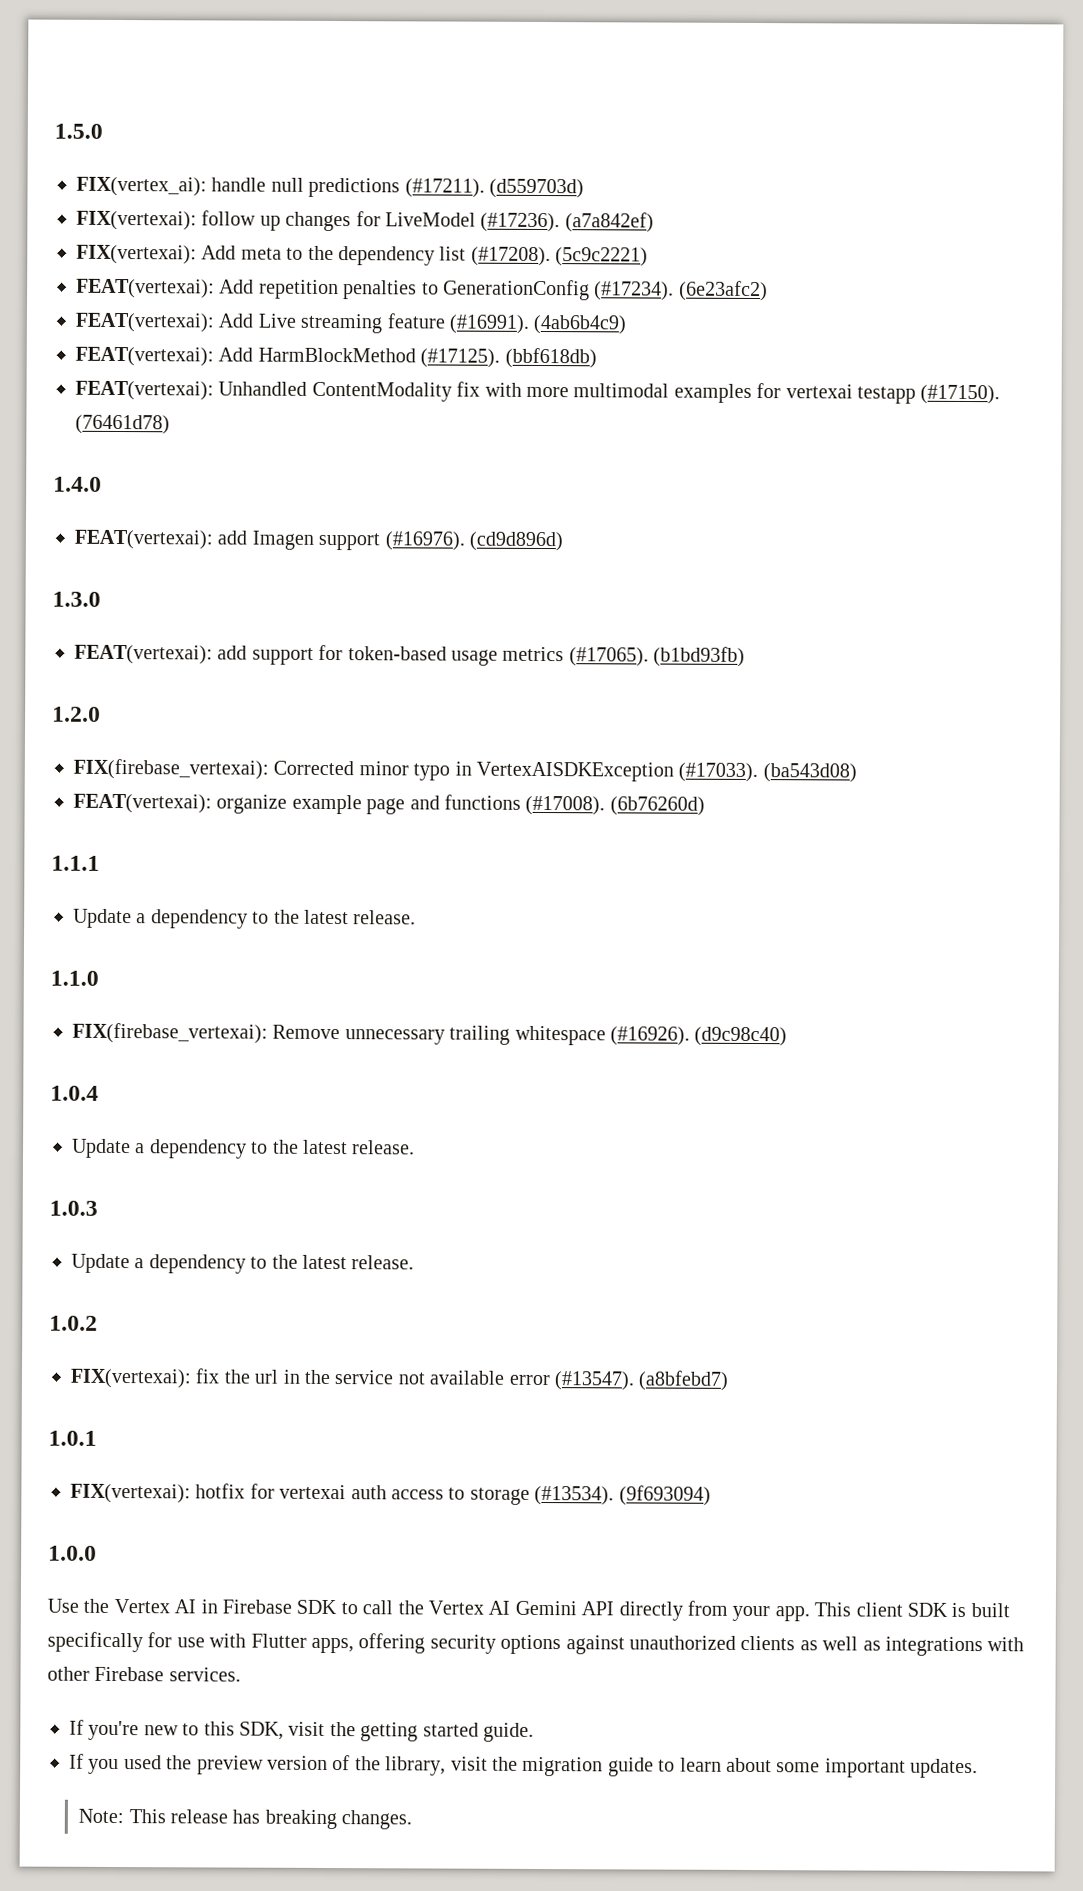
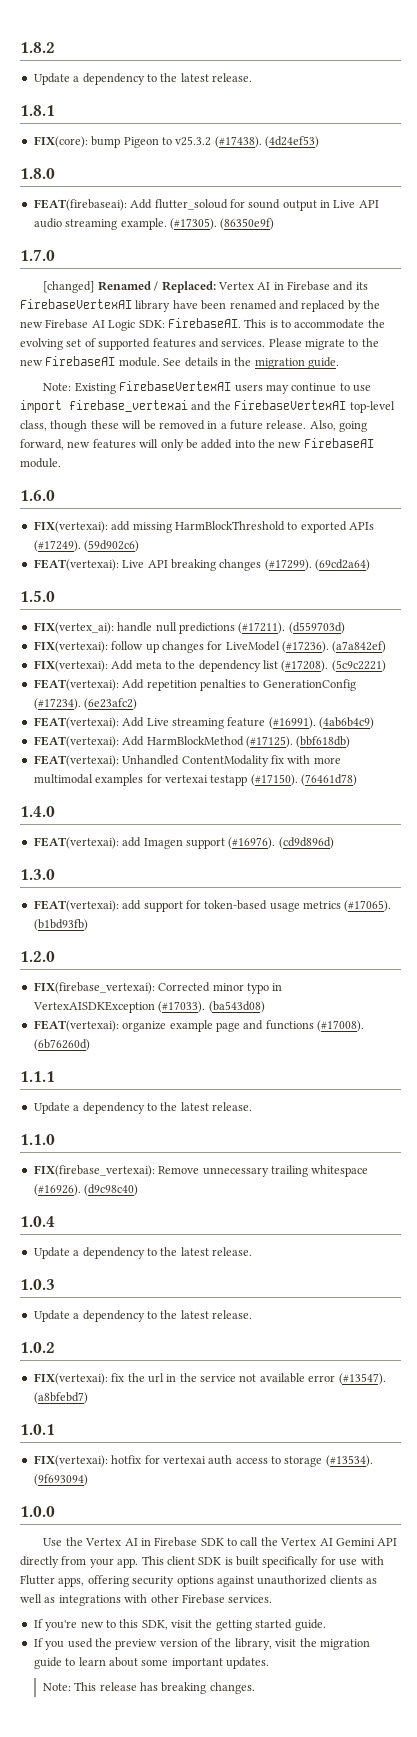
+ 1.8.2
+ Update a dependency to the latest release.
+ 1.8.1
+ FIX(core): bump Pigeon to v25.3.2 (#17438). (4d24ef53)
+ 1.8.0
+ FEAT(firebaseai): Add flutter_soloud for sound output in Live API audio streaming example. (#17305). (86350e9f)
+ 1.7.0
+ [changed] Renamed / Replaced: Vertex AI in Firebase and its FirebaseVertexAI library have been renamed and replaced by the new Firebase AI Logic SDK: FirebaseAI. This is to accommodate the evolving set of supported features and services. Please migrate to the new FirebaseAI module. See details in the migration guide.
+ Note: Existing FirebaseVertexAI users may continue to use import firebase_vertexai and the FirebaseVertexAI top-level class, though these will be removed in a future release. Also, going forward, new features will only be added into the new FirebaseAI module.
+ 1.6.0
+ FIX(vertexai): add missing HarmBlockThreshold to exported APIs (#17249). (59d902c6)
+ FEAT(vertexai): Live API breaking changes (#17299). (69cd2a64)

